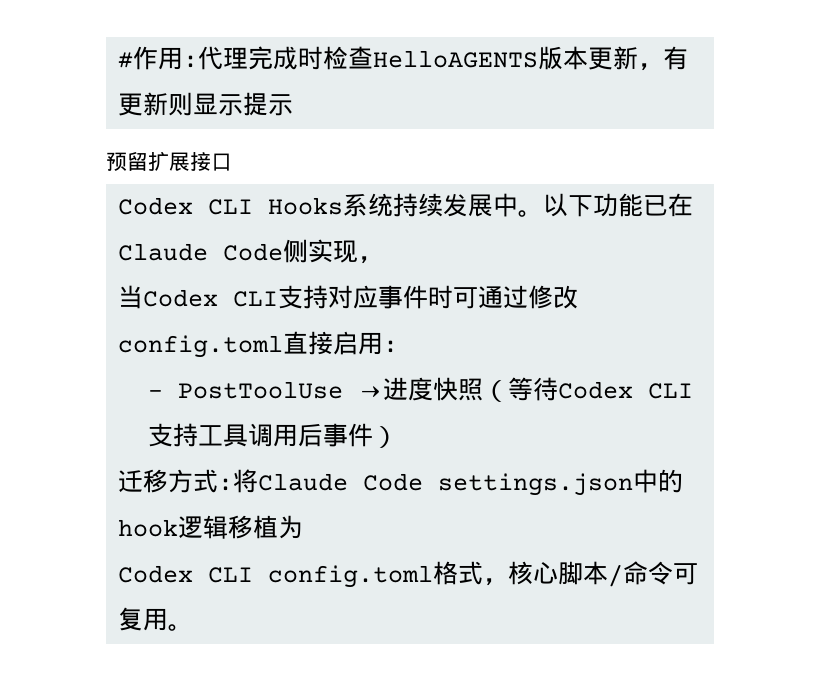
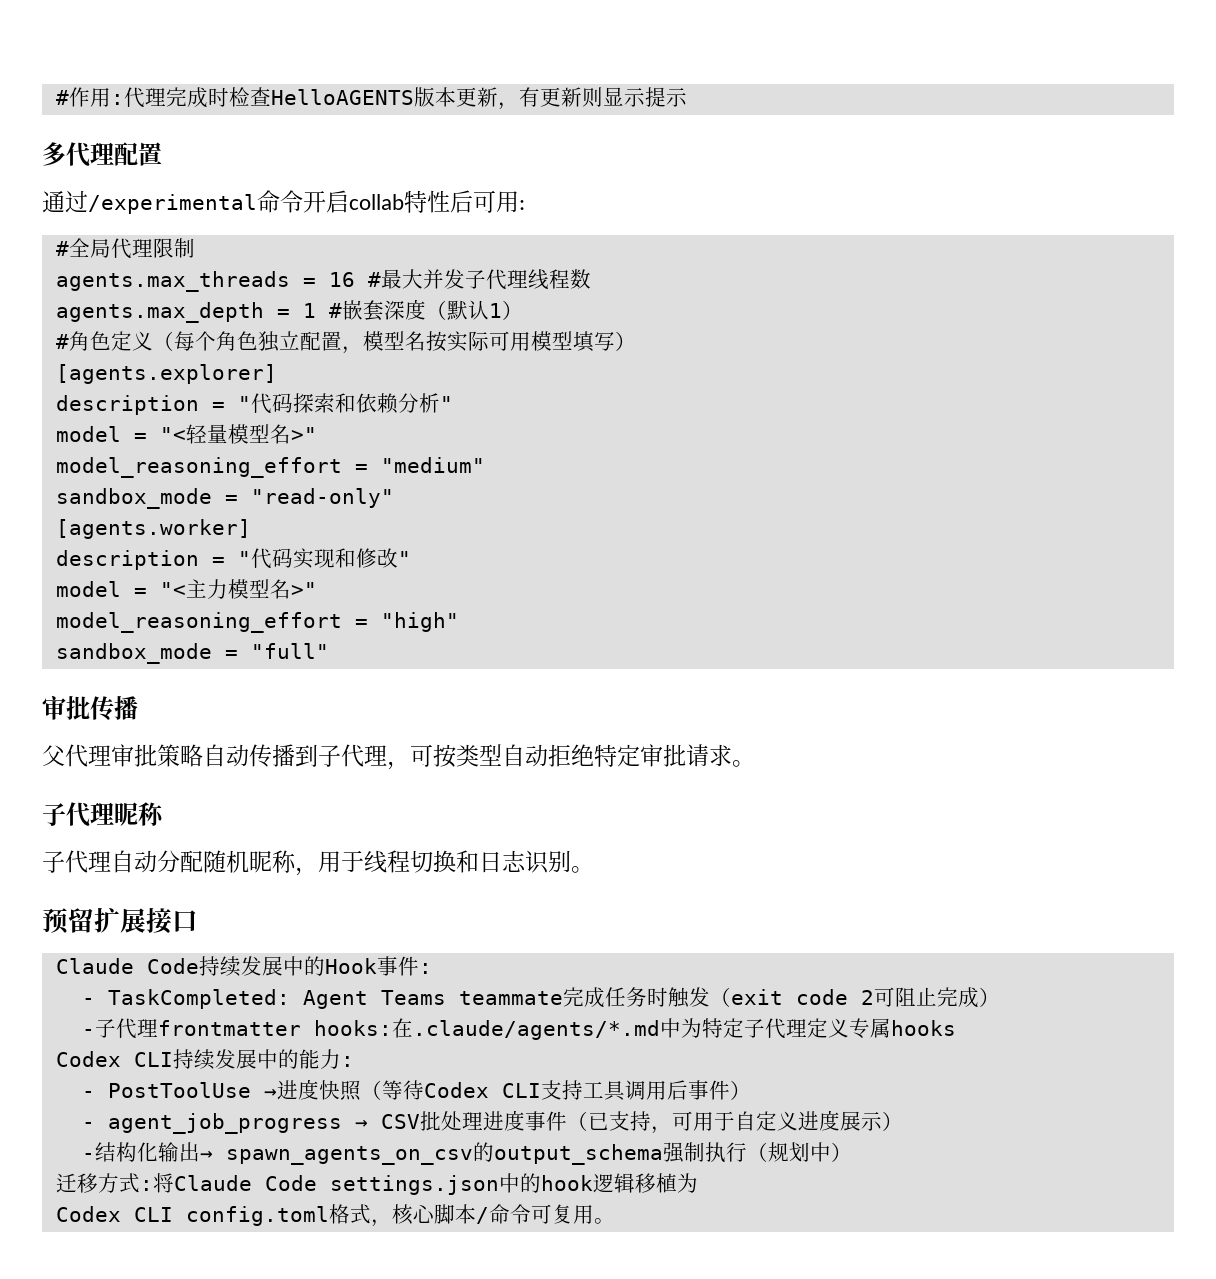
+ 多代理配置
+ 通过/experimental命令开启collab特性后可用:
+ #全局代理限制
+ agents.max_threads = 16 #最大并发子代理线程数
+ agents.max_depth = 1 #嵌套深度（默认1）
+ #角色定义（每个角色独立配置，模型名按实际可用模型填写）
+ [agents.explorer]
+ description = "代码探索和依赖分析"
+ model = "<轻量模型名>"
+ model_reasoning_effort = "medium"
+ sandbox_mode = "read-only"
+ [agents.worker]
+ description = "代码实现和修改"
+ model = "<主力模型名>"
+ model_reasoning_effort = "high"
+ sandbox_mode = "full"
+ 审批传播
+ 父代理审批策略自动传播到子代理，可按类型自动拒绝特定审批请求。
+ 子代理昵称
+ 子代理自动分配随机昵称，用于线程切换和日志识别。
  预留扩展接口
- Codex CLI Hooks系统持续发展中。以下功能已在Claude Code侧实现，
- 当Codex CLI支持对应事件时可通过修改config.toml直接启用:
+ Claude Code持续发展中的Hook事件:
+ - TaskCompleted: Agent Teams teammate完成任务时触发（exit code 2可阻止完成）
+ -子代理frontmatter hooks:在.claude/agents/*.md中为特定子代理定义专属hooks
+ Codex CLI持续发展中的能力:
+ - agent_job_progress → CSV批处理进度事件（已支持，可用于自定义进度展示）
+ -结构化输出→ spawn_agents_on_csv的output_schema强制执行（规划中）

